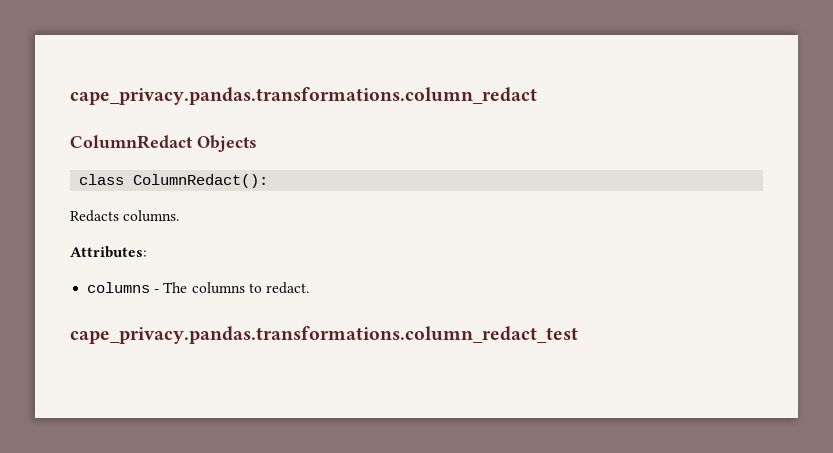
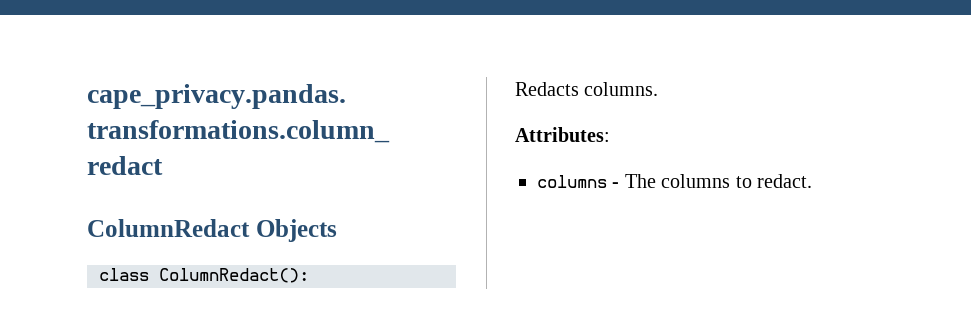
- cape_privacy.pandas.transformations.column_redact_test

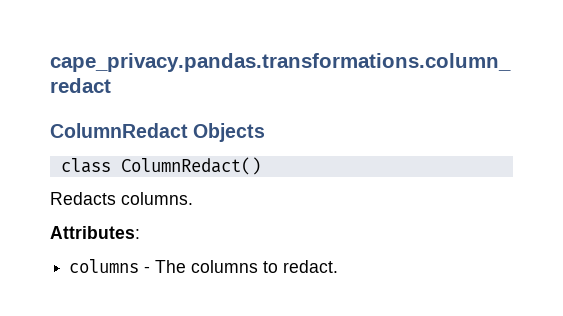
- class ColumnRedact():
+ class ColumnRedact()

